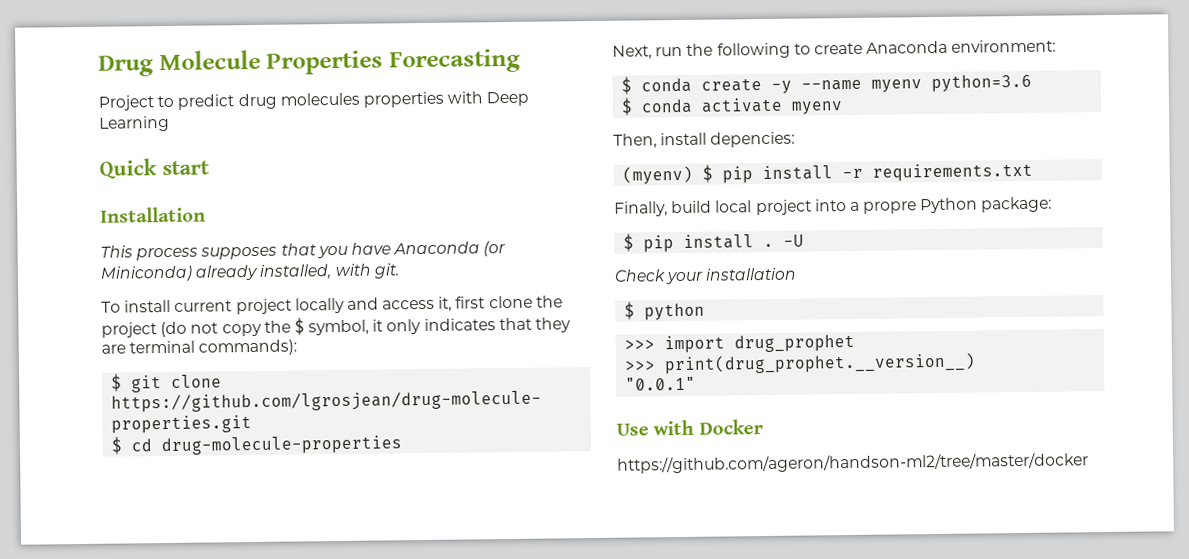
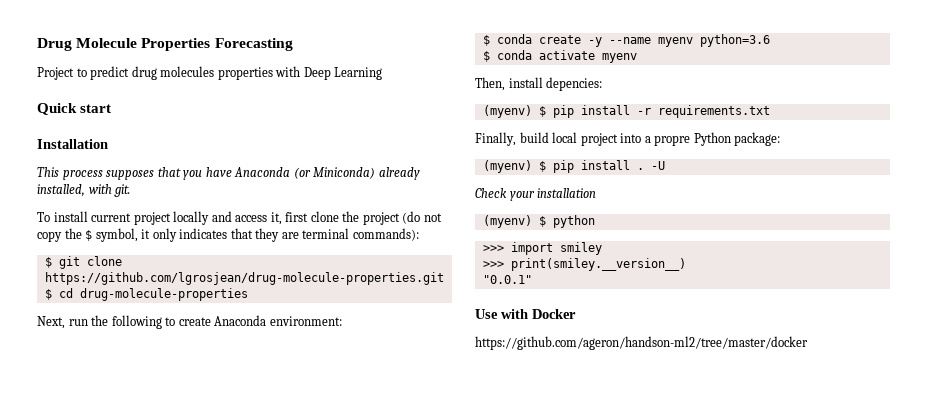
- $ pip install .
+ (myenv) $ pip install .
- $ python
+ (myenv) $ python
- >>> import drug_prophet
- >>> print(drug_prophet.__version__)
+ >>> import smiley
+ >>> print(smiley.__version__)

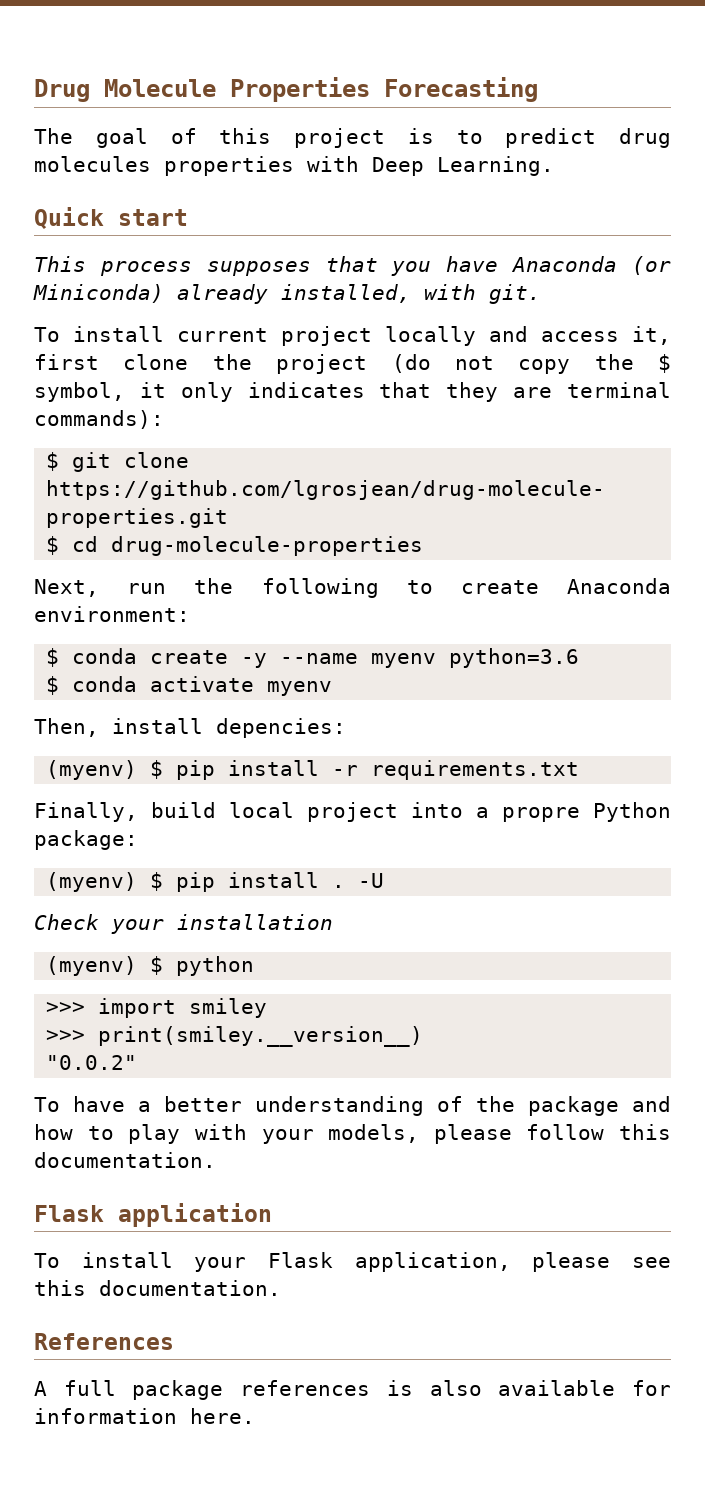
- Project to predict drug molecules properties with Deep Learning
+ The goal of this project is to predict drug molecules properties with Deep Learning.
- Installation
- "0.0.1"
- Use with Docker
- https://github.com/ageron/handson-ml2/tree/master/docker
+ "0.0.2"
+ To have a better understanding of the package and how to play with your models, please follow this documentation.
+ Flask application
+ To install your Flask application, please see this documentation.
+ References
+ A full package references is also available for information here.

